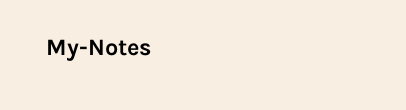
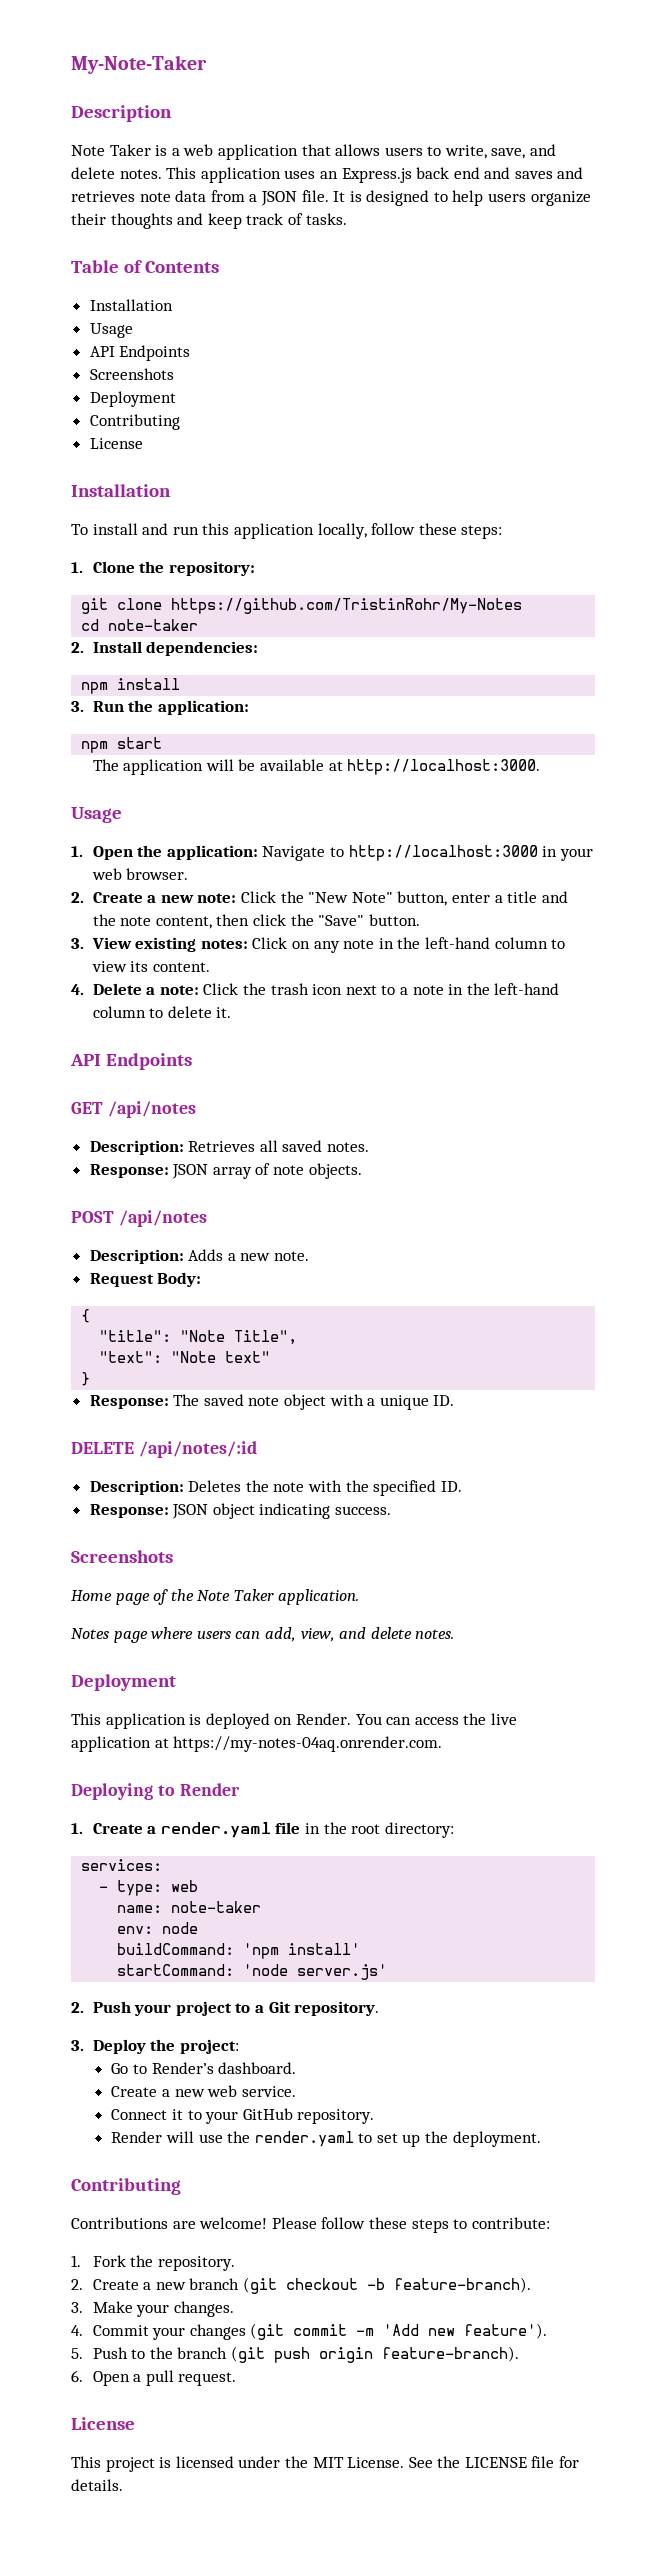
- My-Notes
+ My-Note-Taker
+ Description
+ Note Taker is a web application that allows users to write, save, and delete notes. This application uses an Express.js back end and saves and retrieves note data from a JSON file. It is designed to help users organize their thoughts and keep track of tasks.
+ Table of Contents
+ Installation
+ Usage
+ API Endpoints
+ Screenshots
+ Deployment
+ Contributing
+ License
+ Installation
+ To install and run this application locally, follow these steps:
+ 1. Clone the repository:
+ git clone https://github.com/TristinRohr/My-Notes
+ cd note-taker
+ 2. Install dependencies:
+ npm install
+ 3. Run the application:
+ npm start
+ The application will be available at http://localhost:3000.
+ Usage
+ 1. Open the application: Navigate to http://localhost:3000 in your web browser.
+ 2. Create a new note: Click the "New Note" button, enter a title and the note content, then click the "Save" button.
+ 3. View existing notes: Click on any note in the left-hand column to view its content.
+ 4. Delete a note: Click the trash icon next to a note in the left-hand column to delete it.
+ API Endpoints
+ GET /api/notes
+ Description: Retrieves all saved notes.
+ Response: JSON array of note objects.
+ POST /api/notes
+ Description: Adds a new note.
+ Request Body:
+ {
+ "title": "Note Title",
+ "text": "Note text"
+ }
+ Response: The saved note object with a unique ID.
+ DELETE /api/notes/:id
+ Description: Deletes the note with the specified ID.
+ Response: JSON object indicating success.
+ Screenshots
+ Home page of the Note Taker application.
+ Notes page where users can add, view, and delete notes.
+ Deployment
+ This application is deployed on Render. You can access the live application at https://my-notes-04aq.onrender.com.
+ Deploying to Render
+ 1. Create a render.yaml file in the root directory:
+ services:
+ - type: web
+ name: note-taker
+ env: node
+ buildCommand: 'npm install'
+ startCommand: 'node server.js'
+ 2. Push your project to a Git repository.
+ 3. Deploy the project:
+ Go to Render’s dashboard.
+ Create a new web service.
+ Connect it to your GitHub repository.
+ Render will use the render.yaml to set up the deployment.
+ Contributing
+ Contributions are welcome! Please follow these steps to contribute:
+ 1. Fork the repository.
+ 2. Create a new branch (git checkout -b feature-branch).
+ 3. Make your changes.
+ 4. Commit your changes (git commit -m 'Add new feature').
+ 5. Push to the branch (git push origin feature-branch).
+ 6. Open a pull request.
+ License
+ This project is licensed under the MIT License. See the LICENSE file for details.

